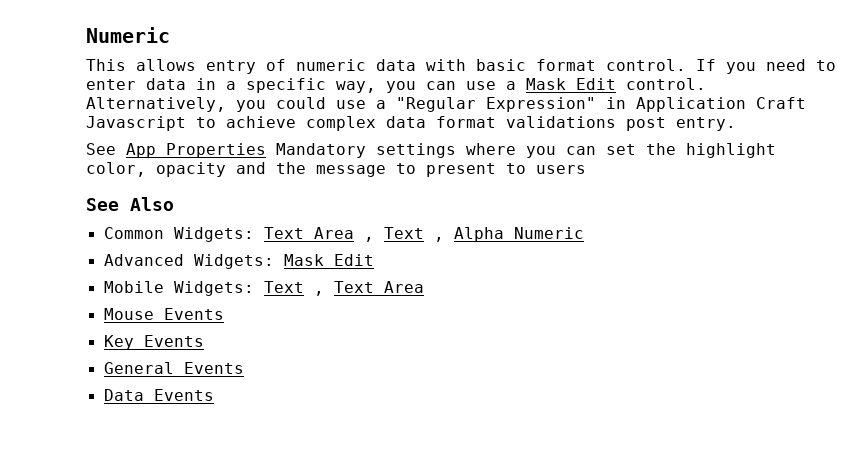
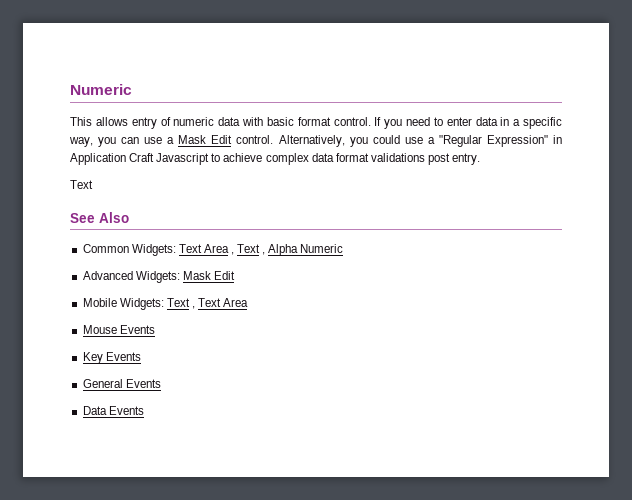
  Alternatively, you could use a "Regular Expression" in Application Craft Javascript to achieve complex data format validations post entry.
- See App Properties Mandatory settings where you can set the highlight color, opacity and the message to present to users
+ Text

